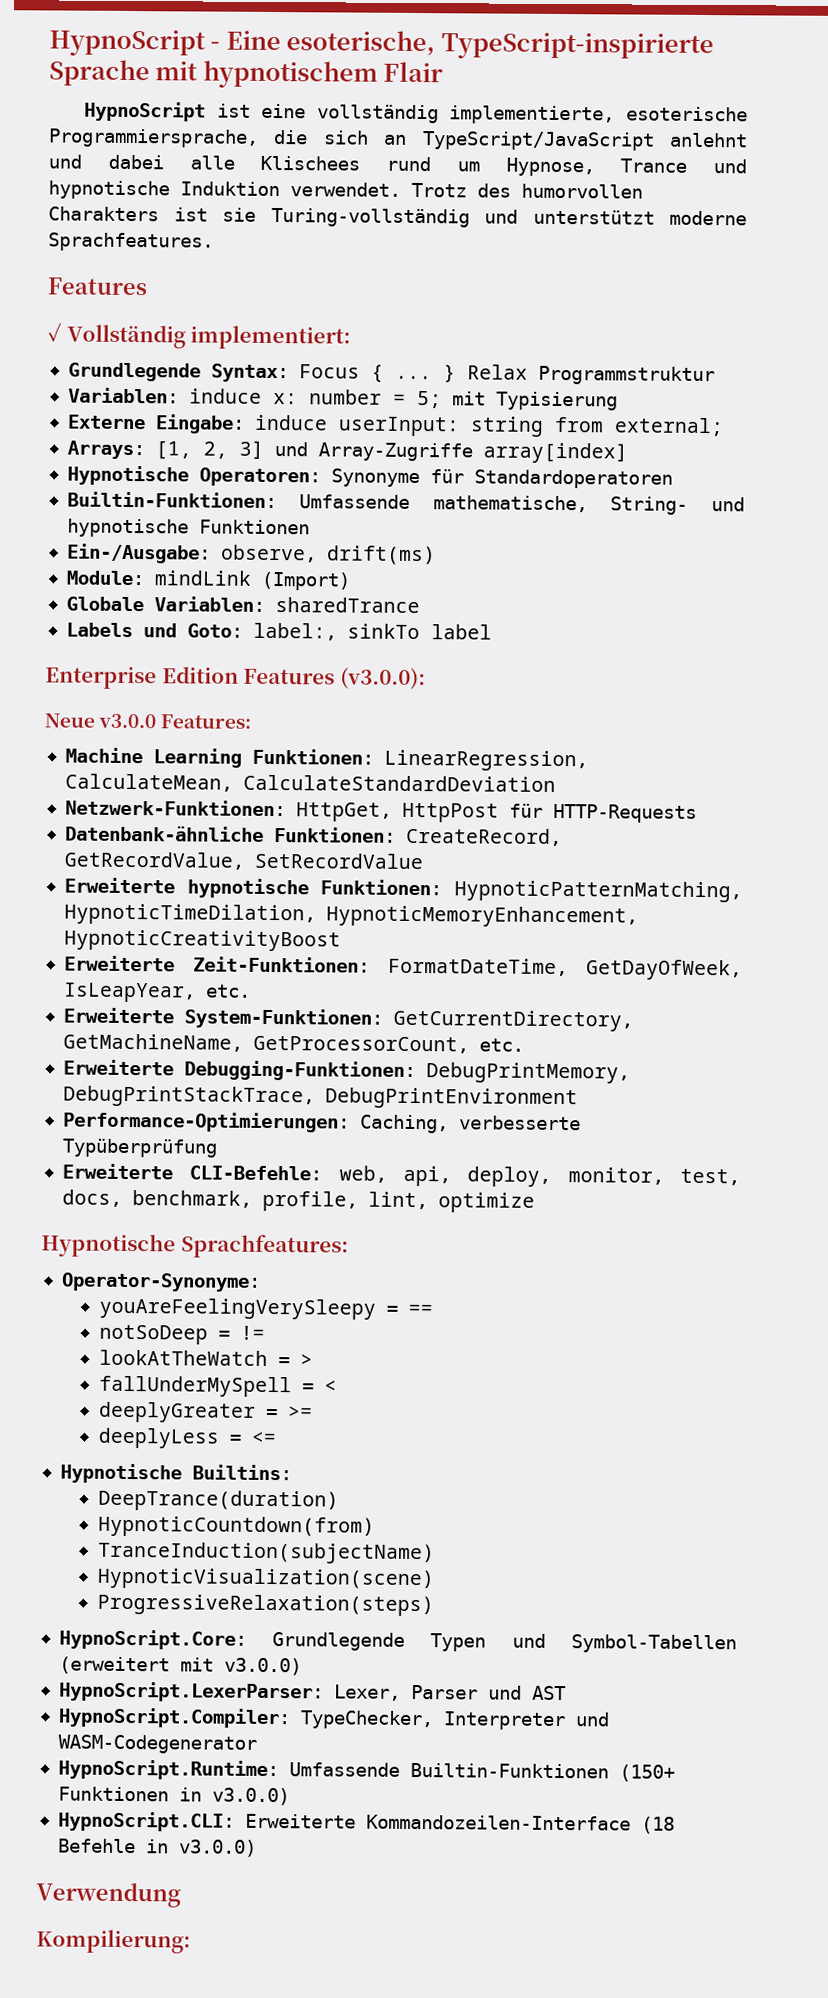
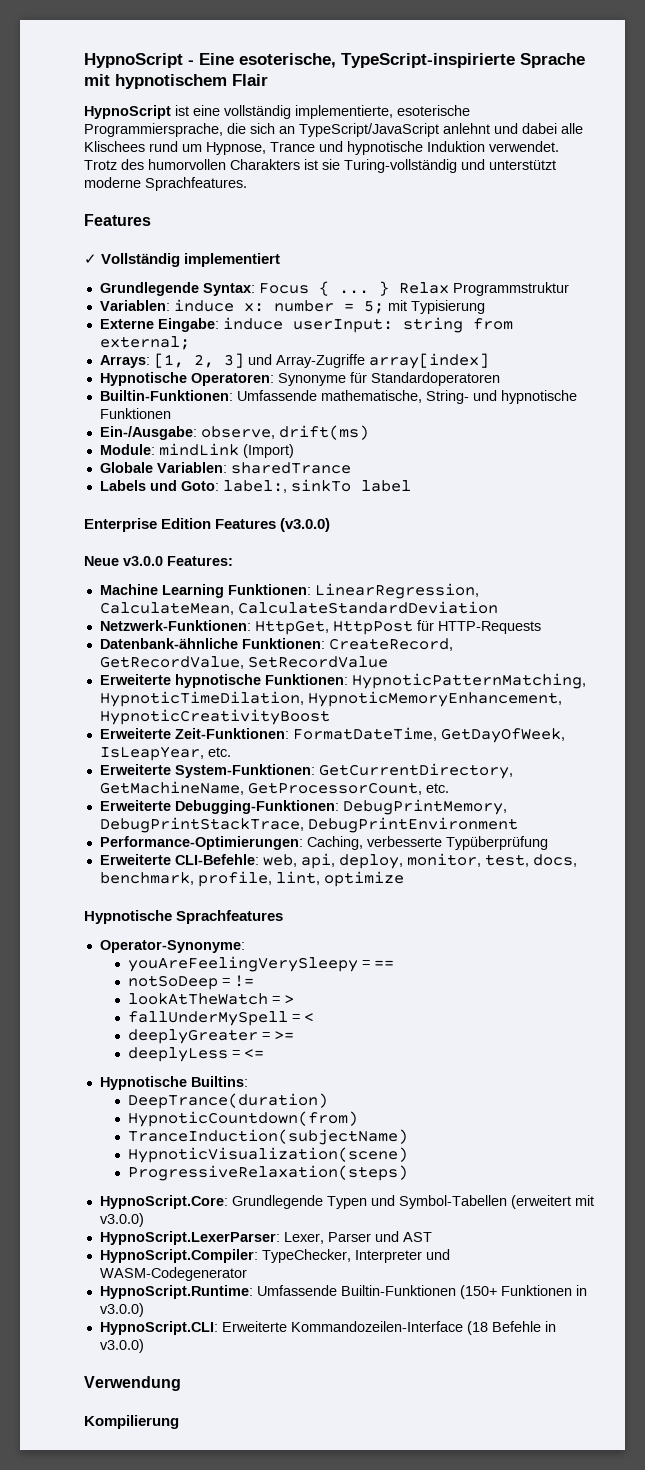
- ✓ Vollständig implementiert:
+ ✓ Vollständig implementiert
- Enterprise Edition Features (v3.0.0):
+ Enterprise Edition Features (v3.0.0)
- Hypnotische Sprachfeatures:
+ Hypnotische Sprachfeatures
- Kompilierung:
+ Kompilierung

